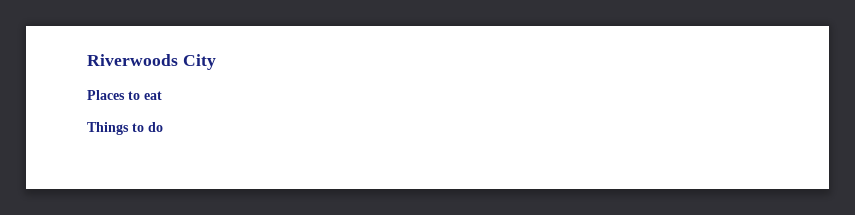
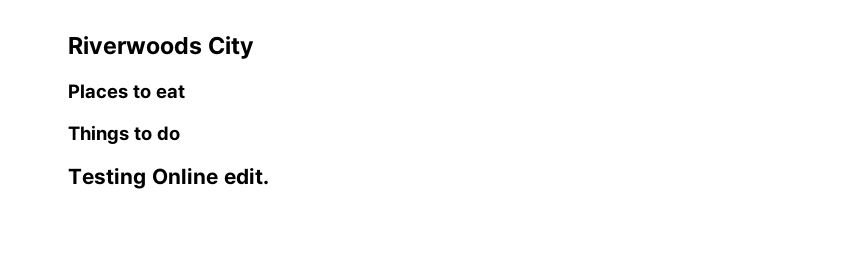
+ Testing Online edit.

